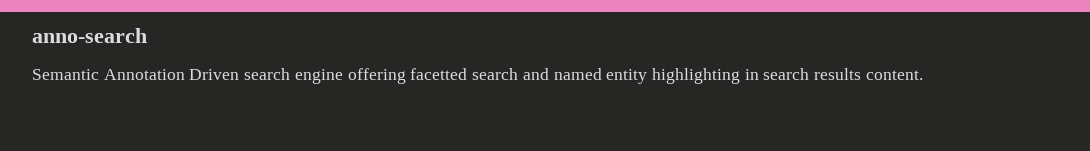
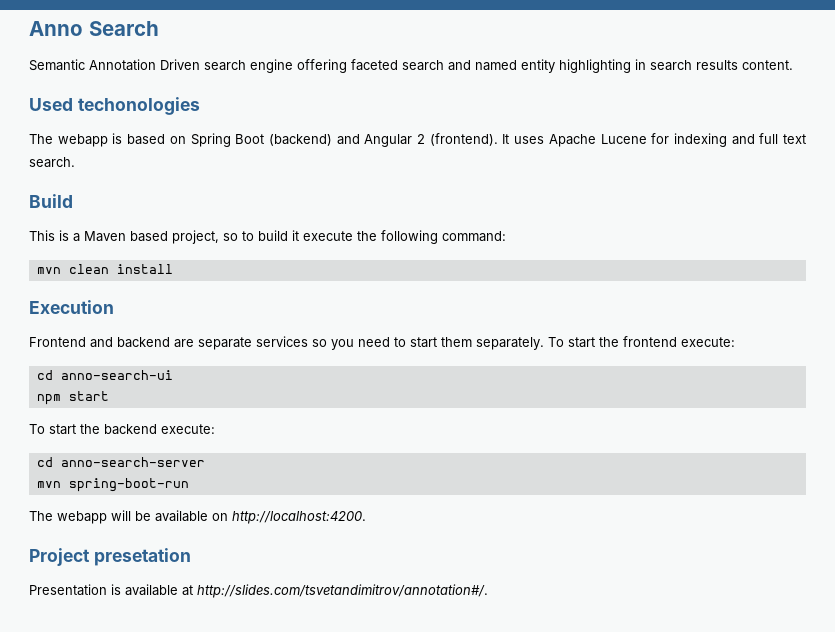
- anno-search
+ Anno Search
- Semantic Annotation Driven search engine offering facetted search and named entity highlighting in search results content.
+ Semantic Annotation Driven search engine offering faceted search and named entity highlighting in search results content.
+ Used techonologies
+ The webapp is based on Spring Boot (backend) and Angular 2 (frontend). It uses Apache Lucene for indexing and full text search.
+ Build
+ This is a Maven based project, so to build it execute the following command:
+ mvn clean install
+ Execution
+ Frontend and backend are separate services so you need to start them separately. To start the frontend execute:
+ cd anno-search-ui
+ npm start
+ To start the backend execute:
+ cd anno-search-server
+ mvn spring-boot-run
+ The webapp will be available on http://localhost:4200.
+ Project presetation
+ Presentation is available at http://slides.com/tsvetandimitrov/annotation#/.

